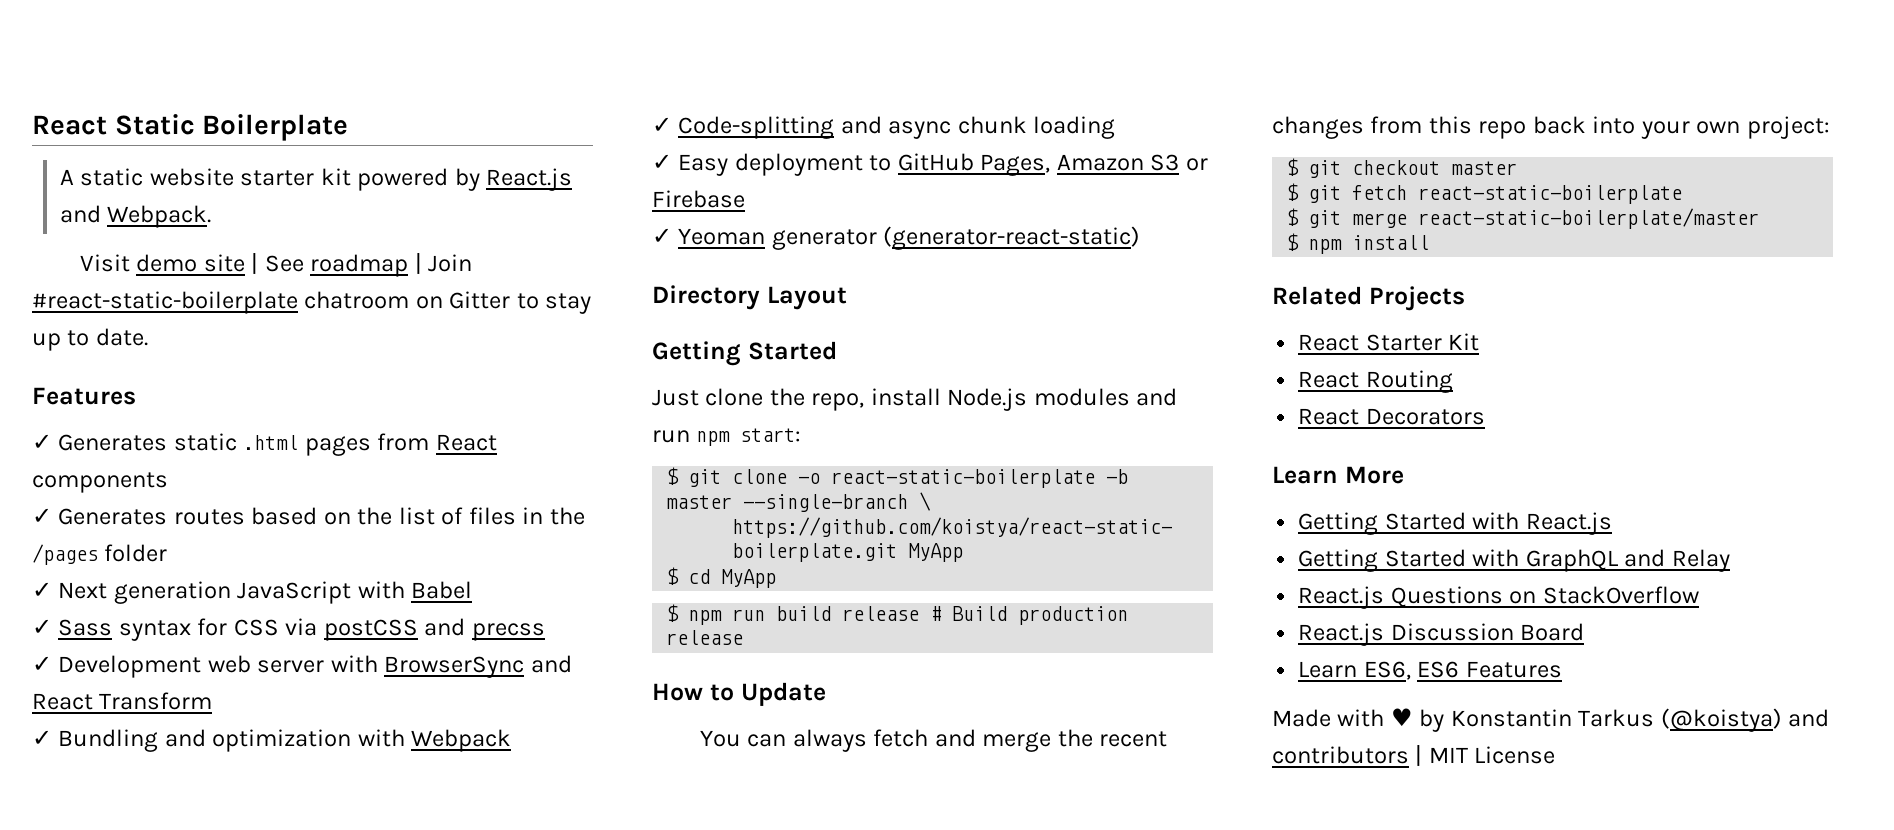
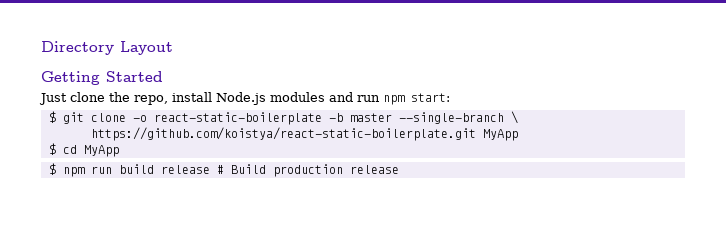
- React Static Boilerplate
- A static website starter kit powered by React.js and Webpack.
- Visit demo site | See roadmap | Join #react-static-boilerplate chatroom on Gitter to stay up to date.
- Features
- ✓ Generates static .html pages from React components
- ✓ Generates routes based on the list of files in the /pages folder
- ✓ Next generation JavaScript with Babel
- ✓ Sass syntax for CSS via postCSS and precss
- ✓ Development web server with BrowserSync and React Transform
- ✓ Bundling and optimization with Webpack
- ✓ Code-splitting and async chunk loading
- ✓ Easy deployment to GitHub Pages, Amazon S3 or Firebase
- ✓ Yeoman generator (generator-react-static)
- How to Update
- You can always fetch and merge the recent changes from this repo back into your own project:
- $ git checkout master
- $ git fetch react-static-boilerplate
- $ git merge react-static-boilerplate/master
- $ npm install
- Related Projects
- React Starter Kit
- React Routing
- React Decorators
- Learn More
- Getting Started with React.js
- Getting Started with GraphQL and Relay
- React.js Questions on StackOverflow
- React.js Discussion Board
- Learn ES6, ES6 Features
- Made with ♥ by Konstantin Tarkus (@koistya) and contributors | MIT License

